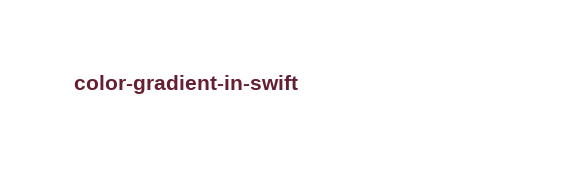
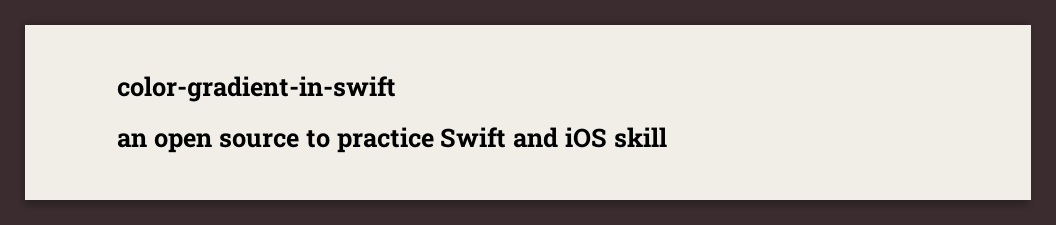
+ an open source to practice Swift and iOS skill

